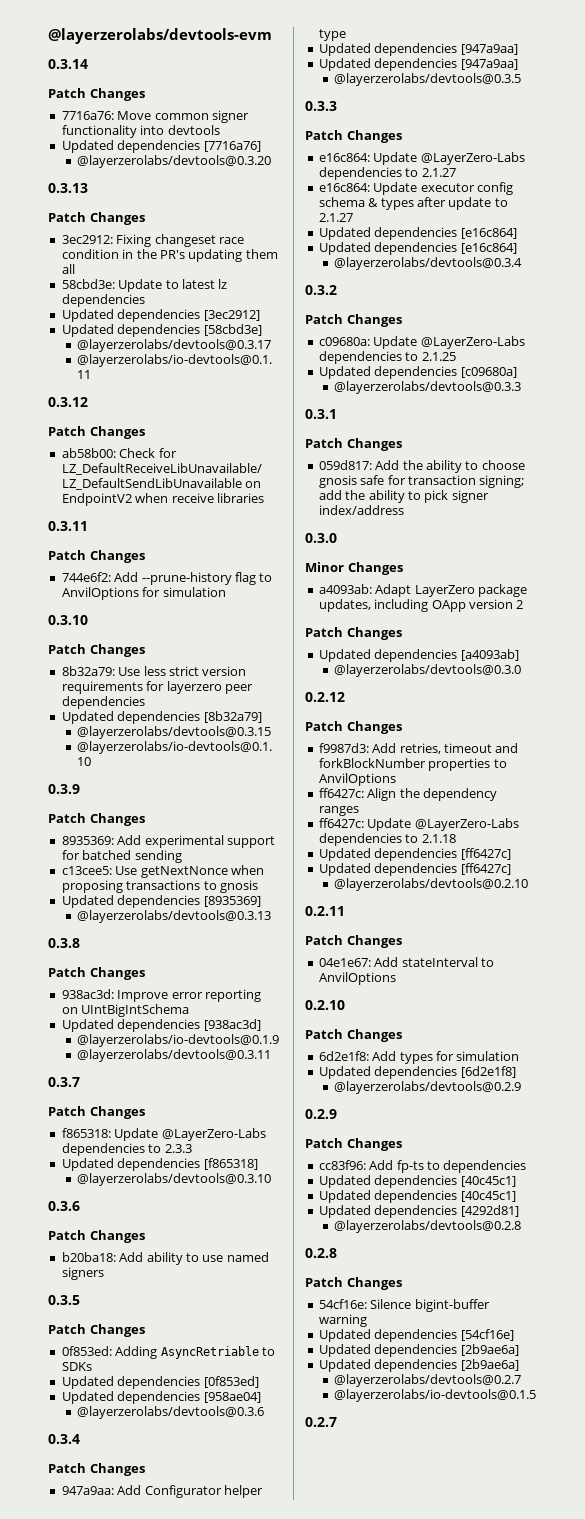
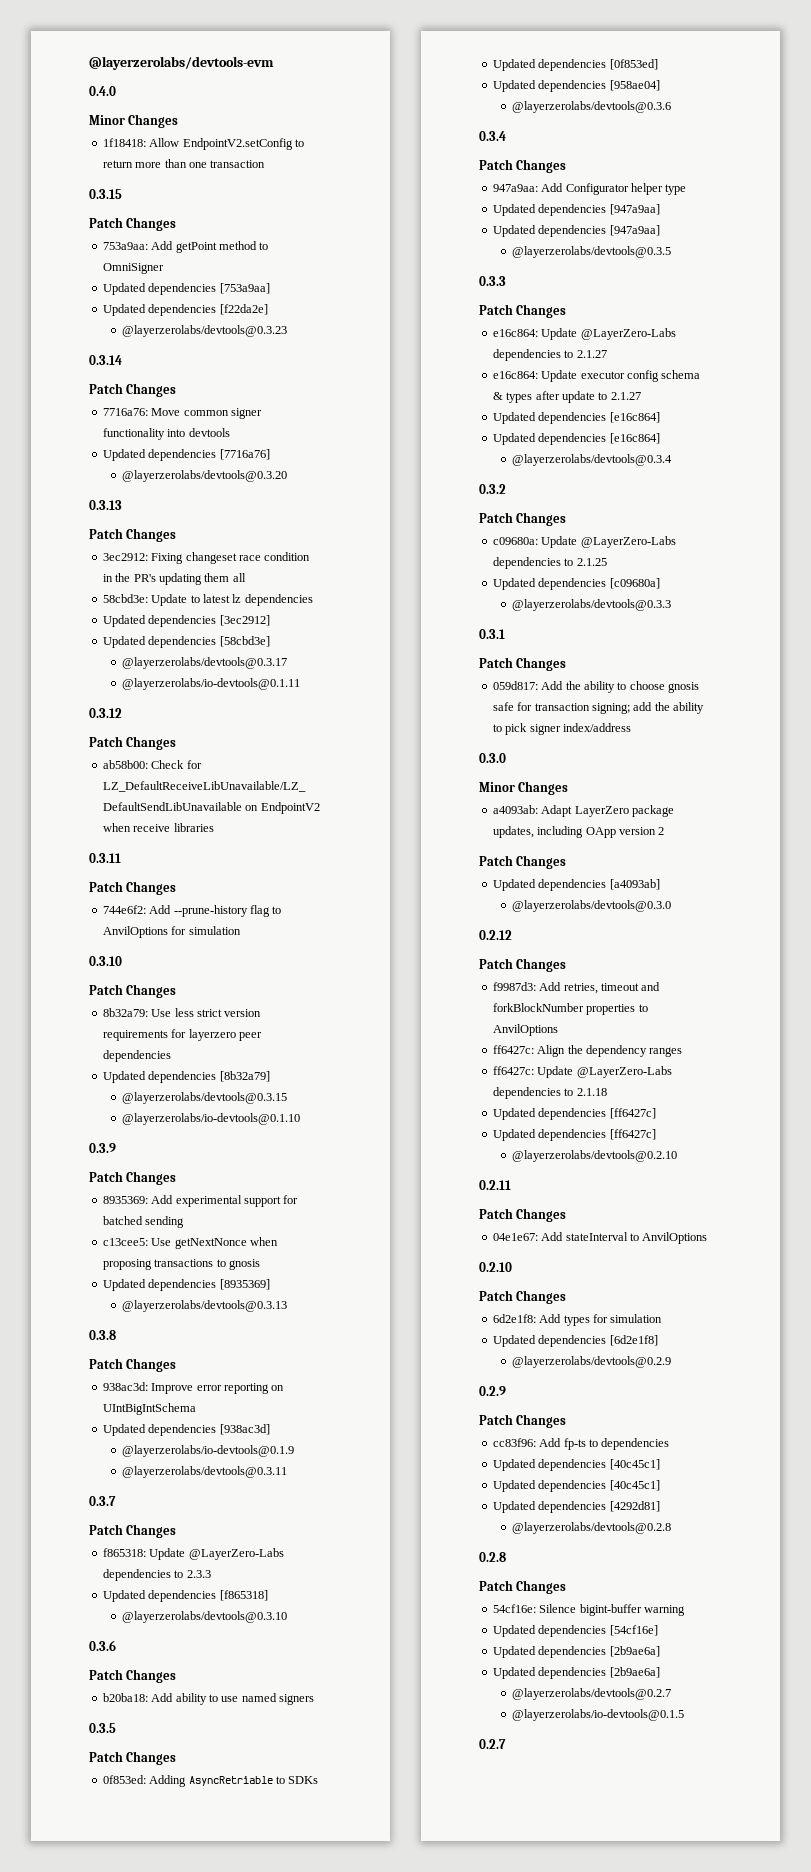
+ 0.4.0
+ Minor Changes
+ 1f18418: Allow EndpointV2.setConfig to return more than one transaction
+ 0.3.15
+ Patch Changes
+ 753a9aa: Add getPoint method to OmniSigner
+ Updated dependencies [753a9aa]
+ Updated dependencies [f22da2e]
+ @layerzerolabs/devtools@0.3.23

